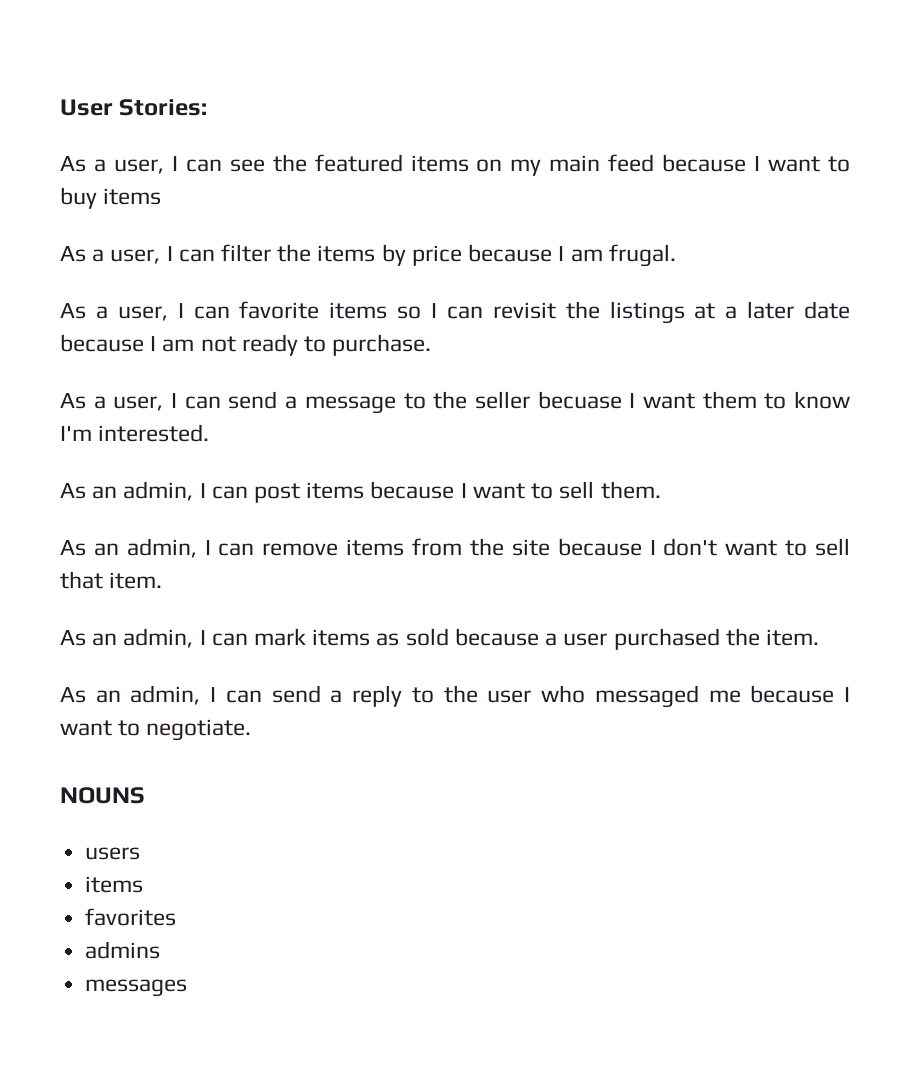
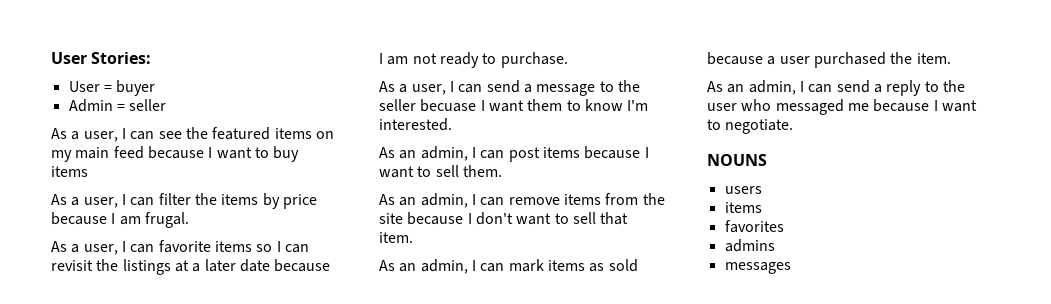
+ User = buyer
+ Admin = seller

